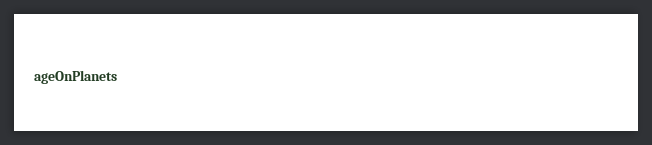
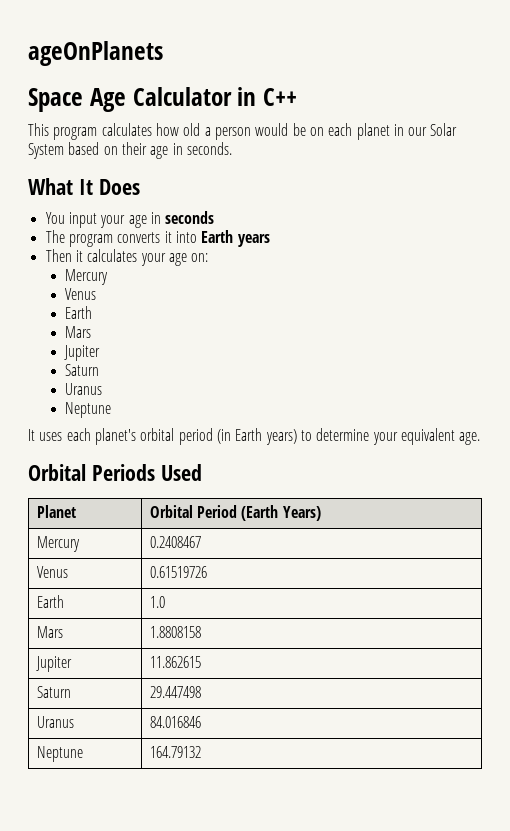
+ Space Age Calculator in C++
+ This program calculates how old a person would be on each planet in our Solar System based on their age in seconds.
+ What It Does
+ You input your age in seconds
+ The program converts it into Earth years
+ Then it calculates your age on:
+ Mercury
+ Venus
+ Earth
+ Mars
+ Jupiter
+ Saturn
+ Uranus
+ Neptune
+ It uses each planet's orbital period (in Earth years) to determine your equivalent age.
+ Orbital Periods Used
+ Planet | Orbital Period (Earth Years)
+ Mercury | 0.2408467
+ Venus | 0.61519726
+ Earth | 1.0
+ Mars | 1.8808158
+ Jupiter | 11.862615
+ Saturn | 29.447498
+ Uranus | 84.016846
+ Neptune | 164.79132

